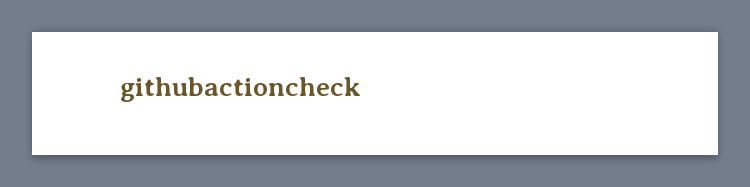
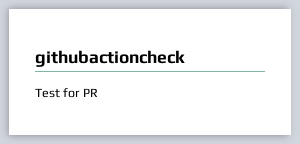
+ Test for PR

